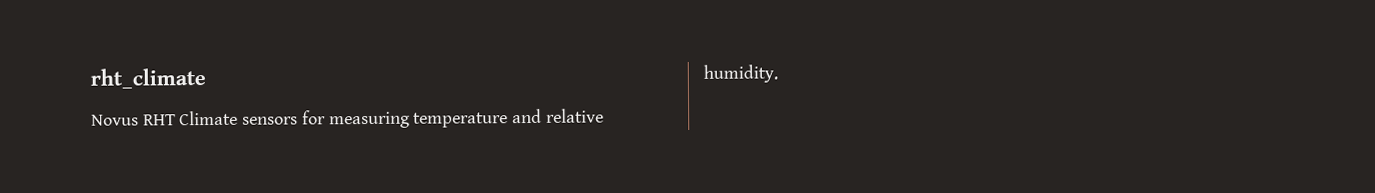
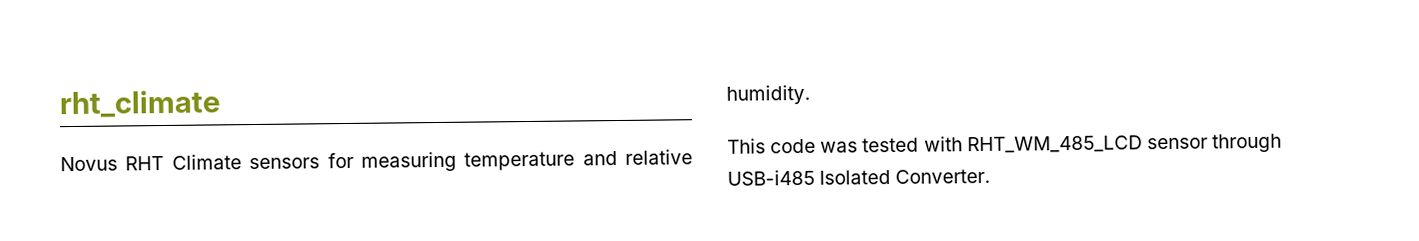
+ This code was tested with RHT_WM_485_LCD sensor through USB-i485 Isolated Converter.

